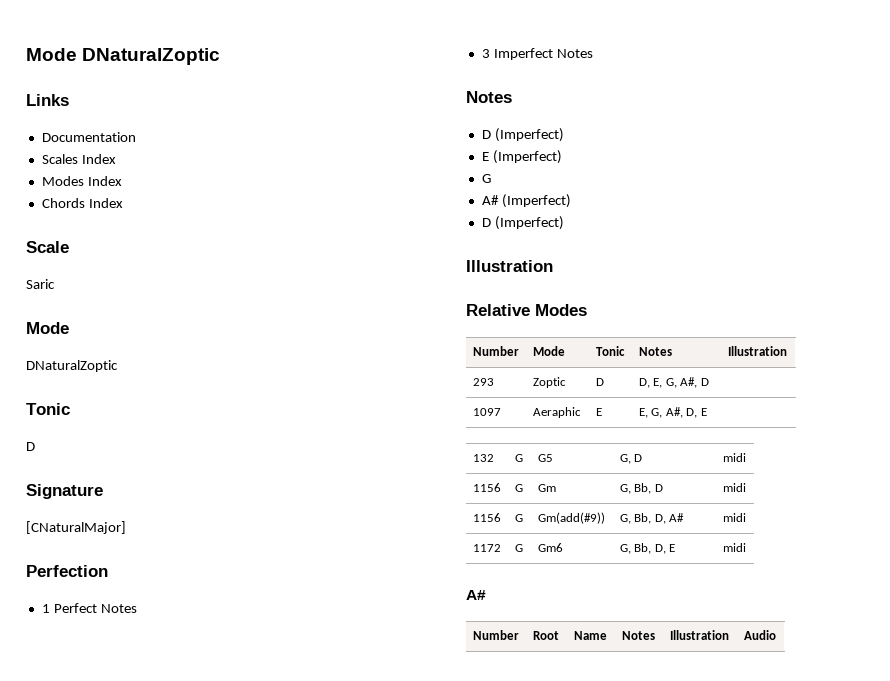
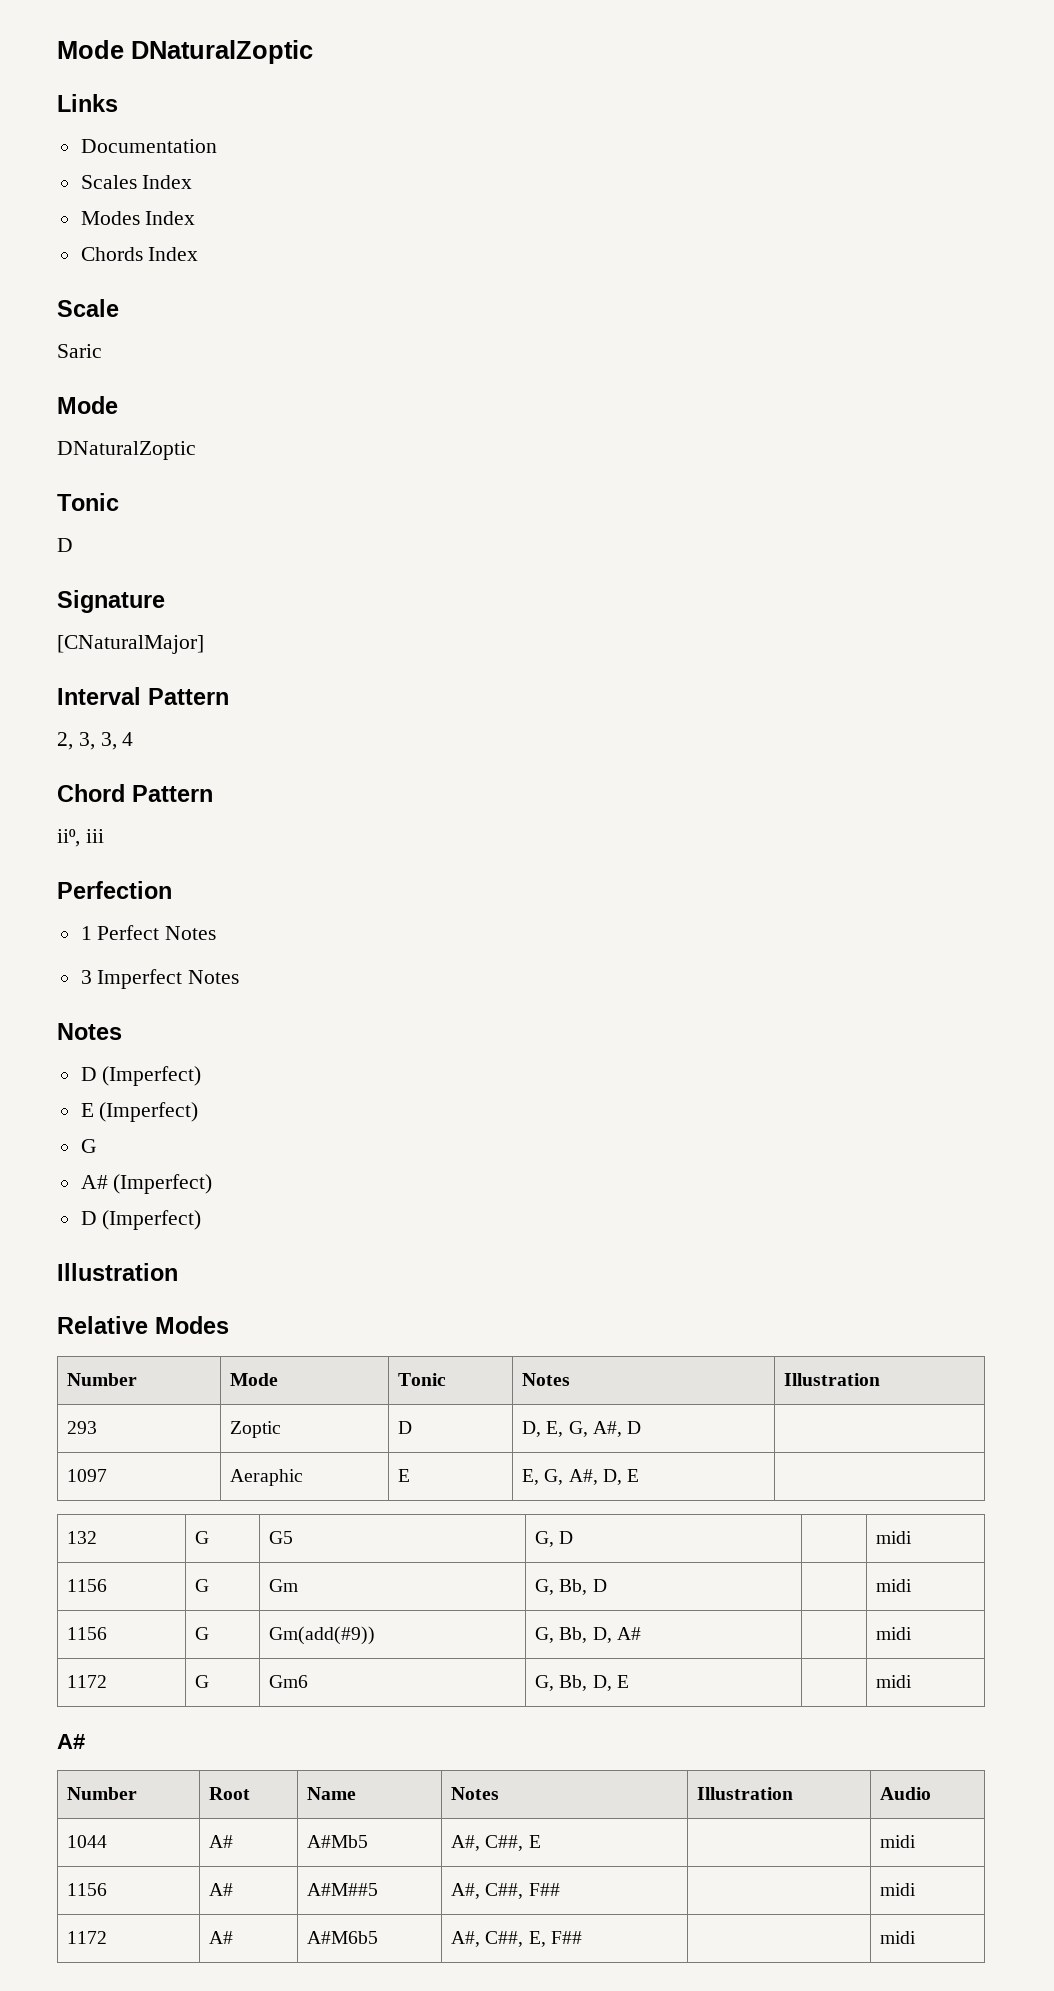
+ Interval Pattern
+ 2, 3, 3, 4
+ Chord Pattern
+ ii⁰, iii
+ 1044 | A# | A#Mb5 | A#, C##, E | | midi
+ 1156 | A# | A#M##5 | A#, C##, F## | | midi
+ 1172 | A# | A#M6b5 | A#, C##, E, F## | | midi

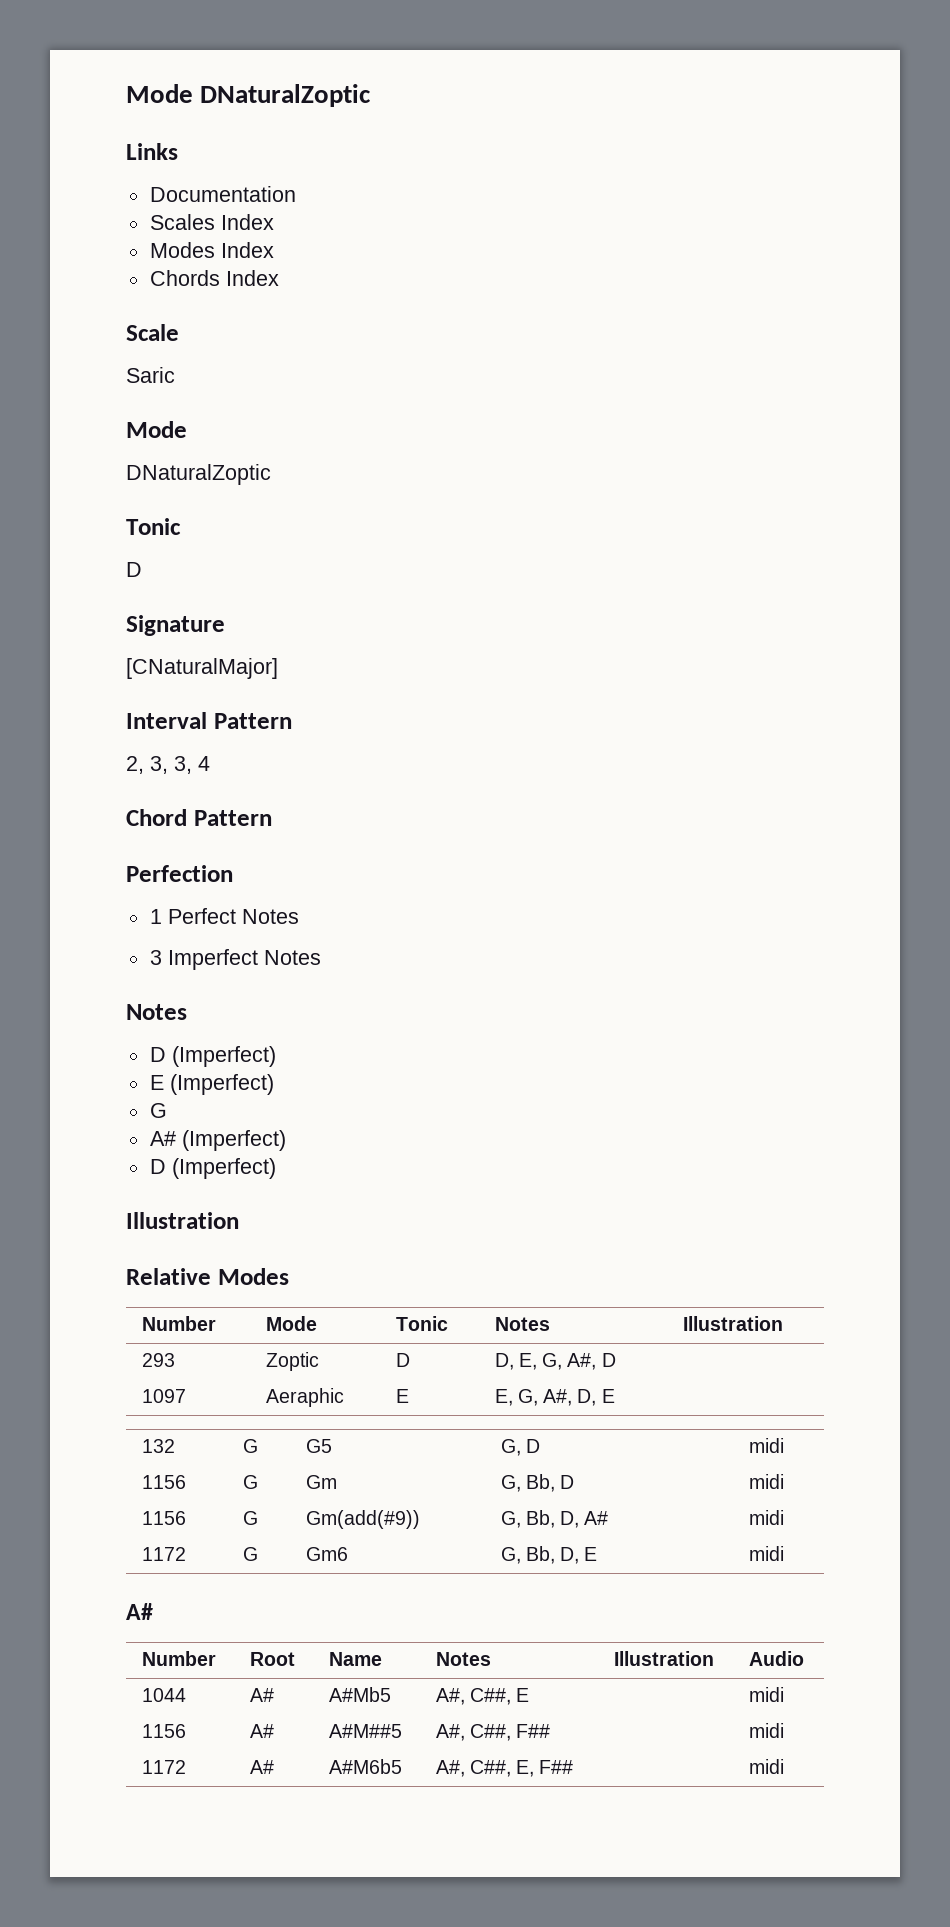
- ii⁰, iii

